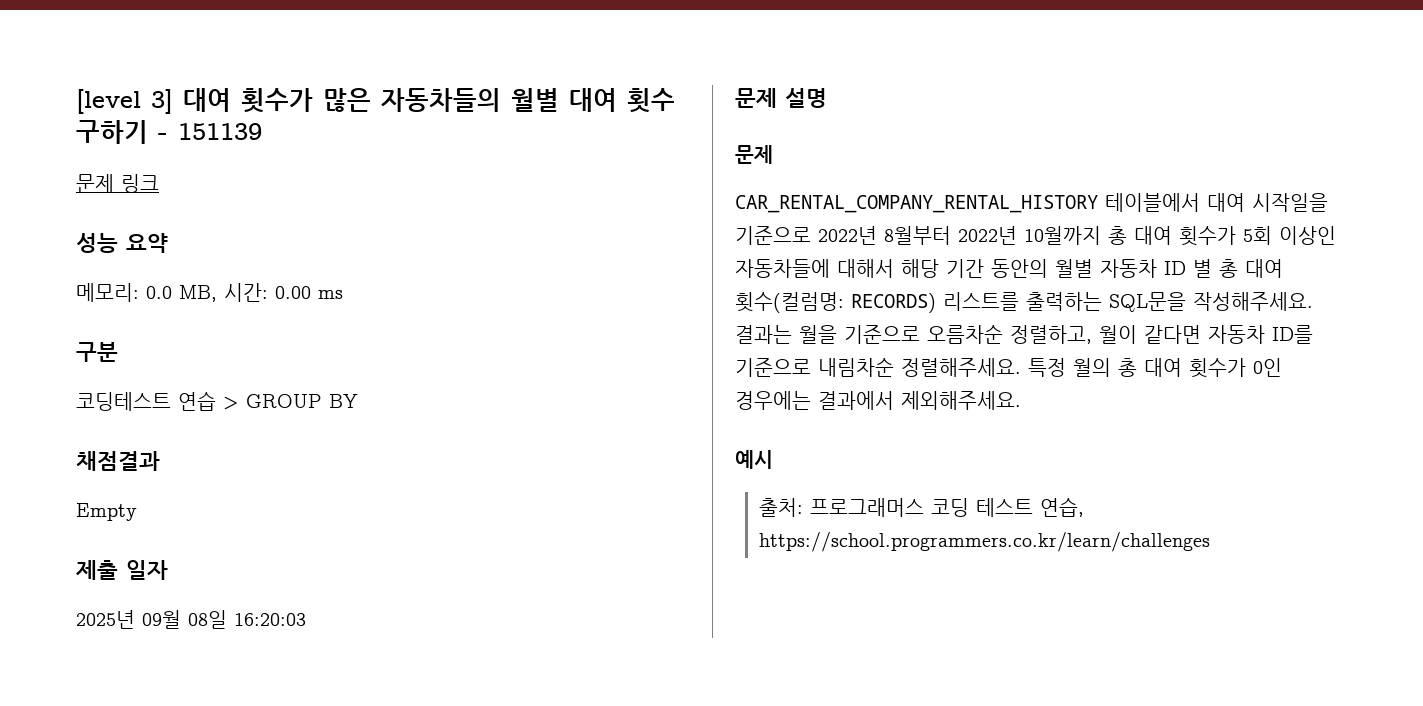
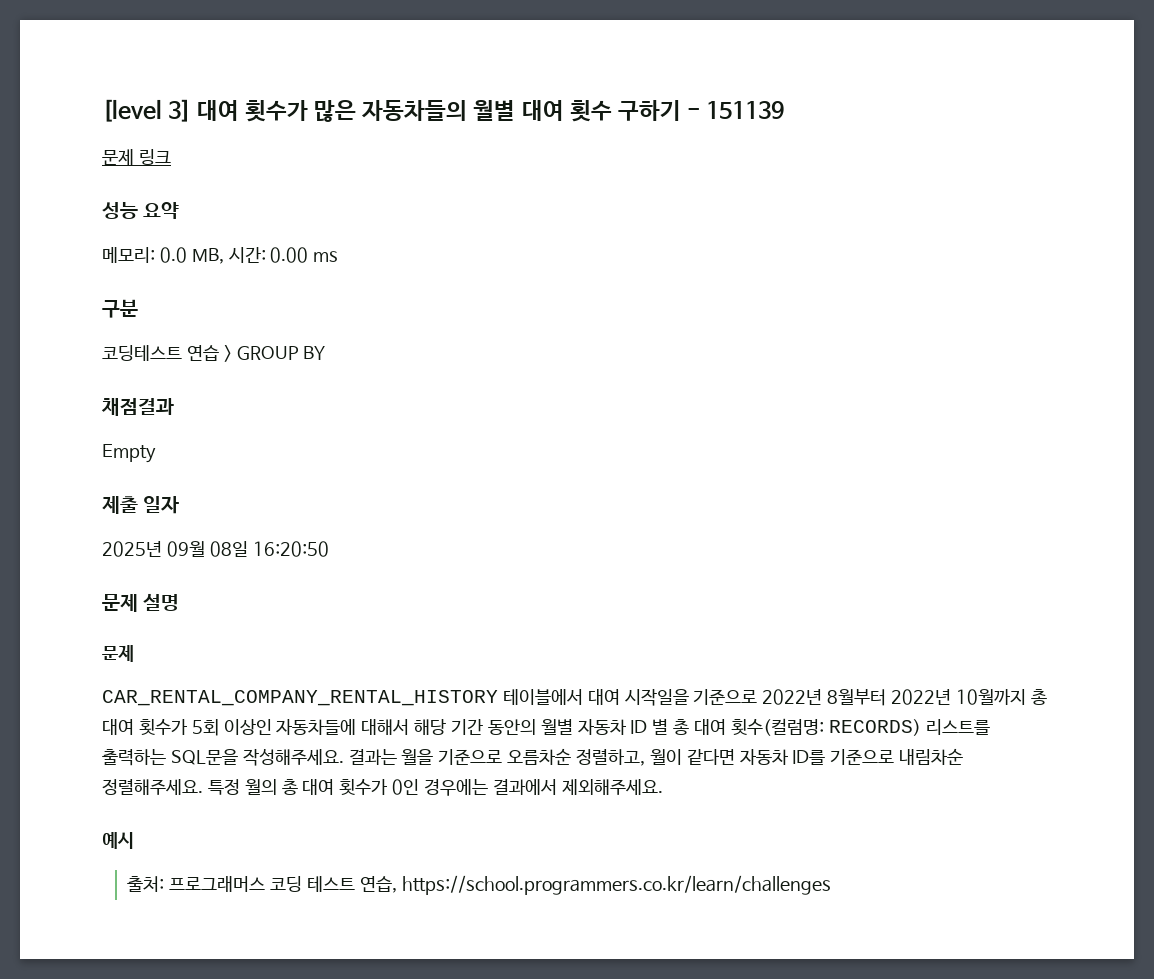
- 2025년 09월 08일 16:20:03
+ 2025년 09월 08일 16:20:50

